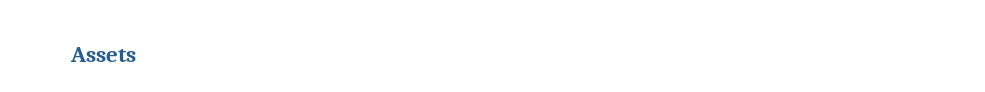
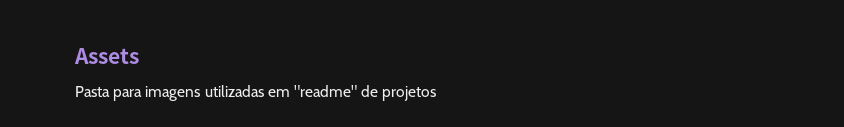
+ Pasta para imagens utilizadas em "readme" de projetos

